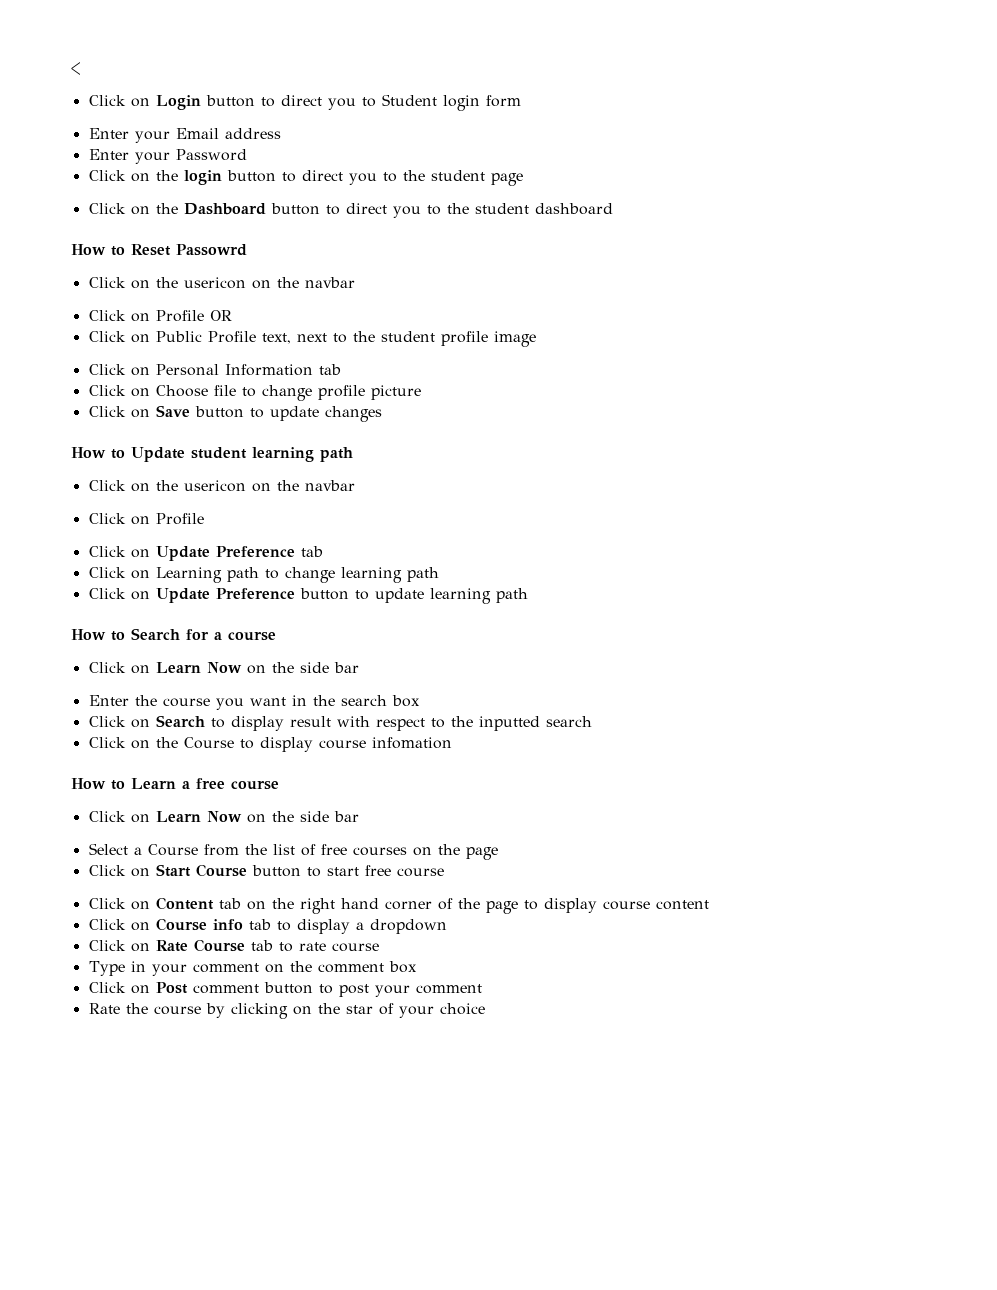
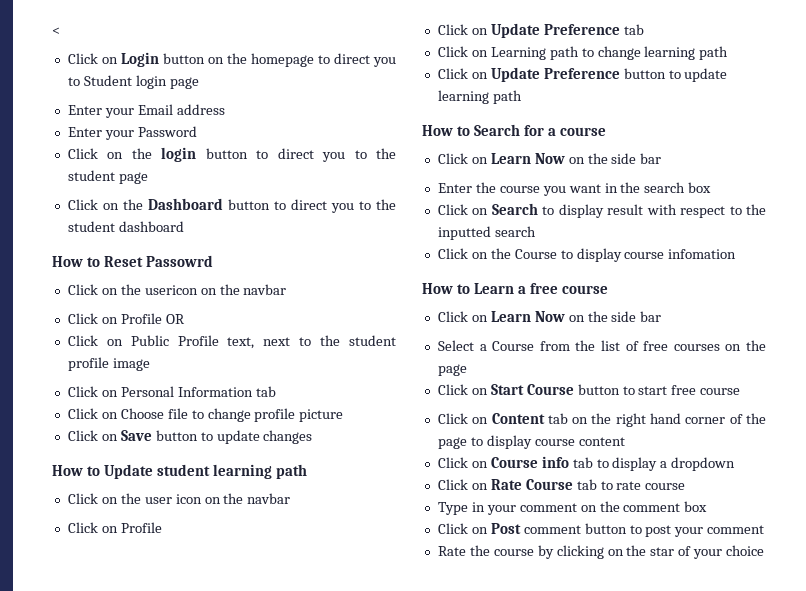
- Click on Login button to direct you to Student login form
+ Click on Login button on the homepage to direct you to Student login page
  How to Update student learning path
- Click on the usericon on the navbar
+ Click on the user icon on the navbar

